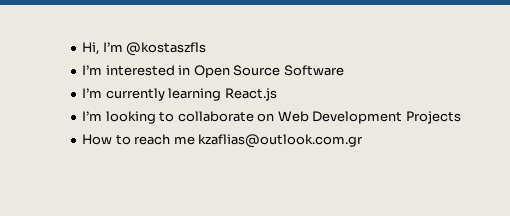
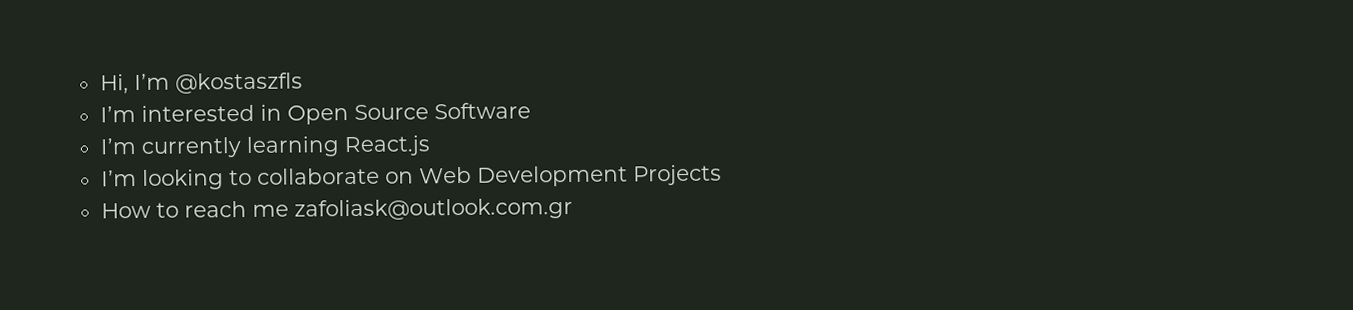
- How to reach me kzaflias@outlook.com.gr
+ How to reach me zafoliask@outlook.com.gr

